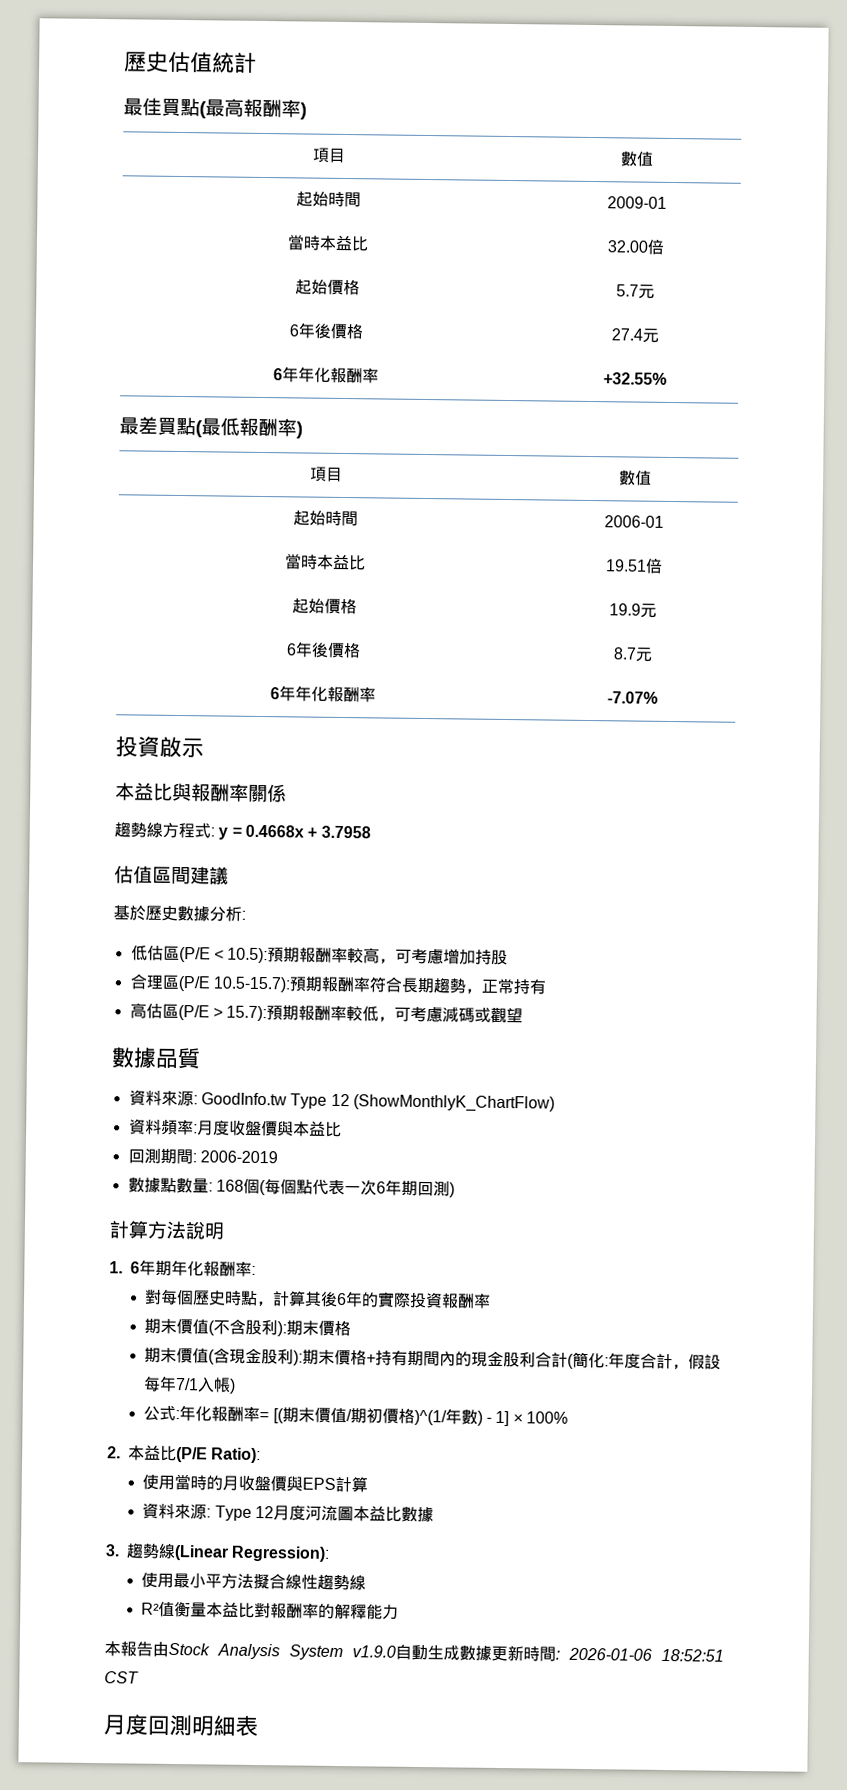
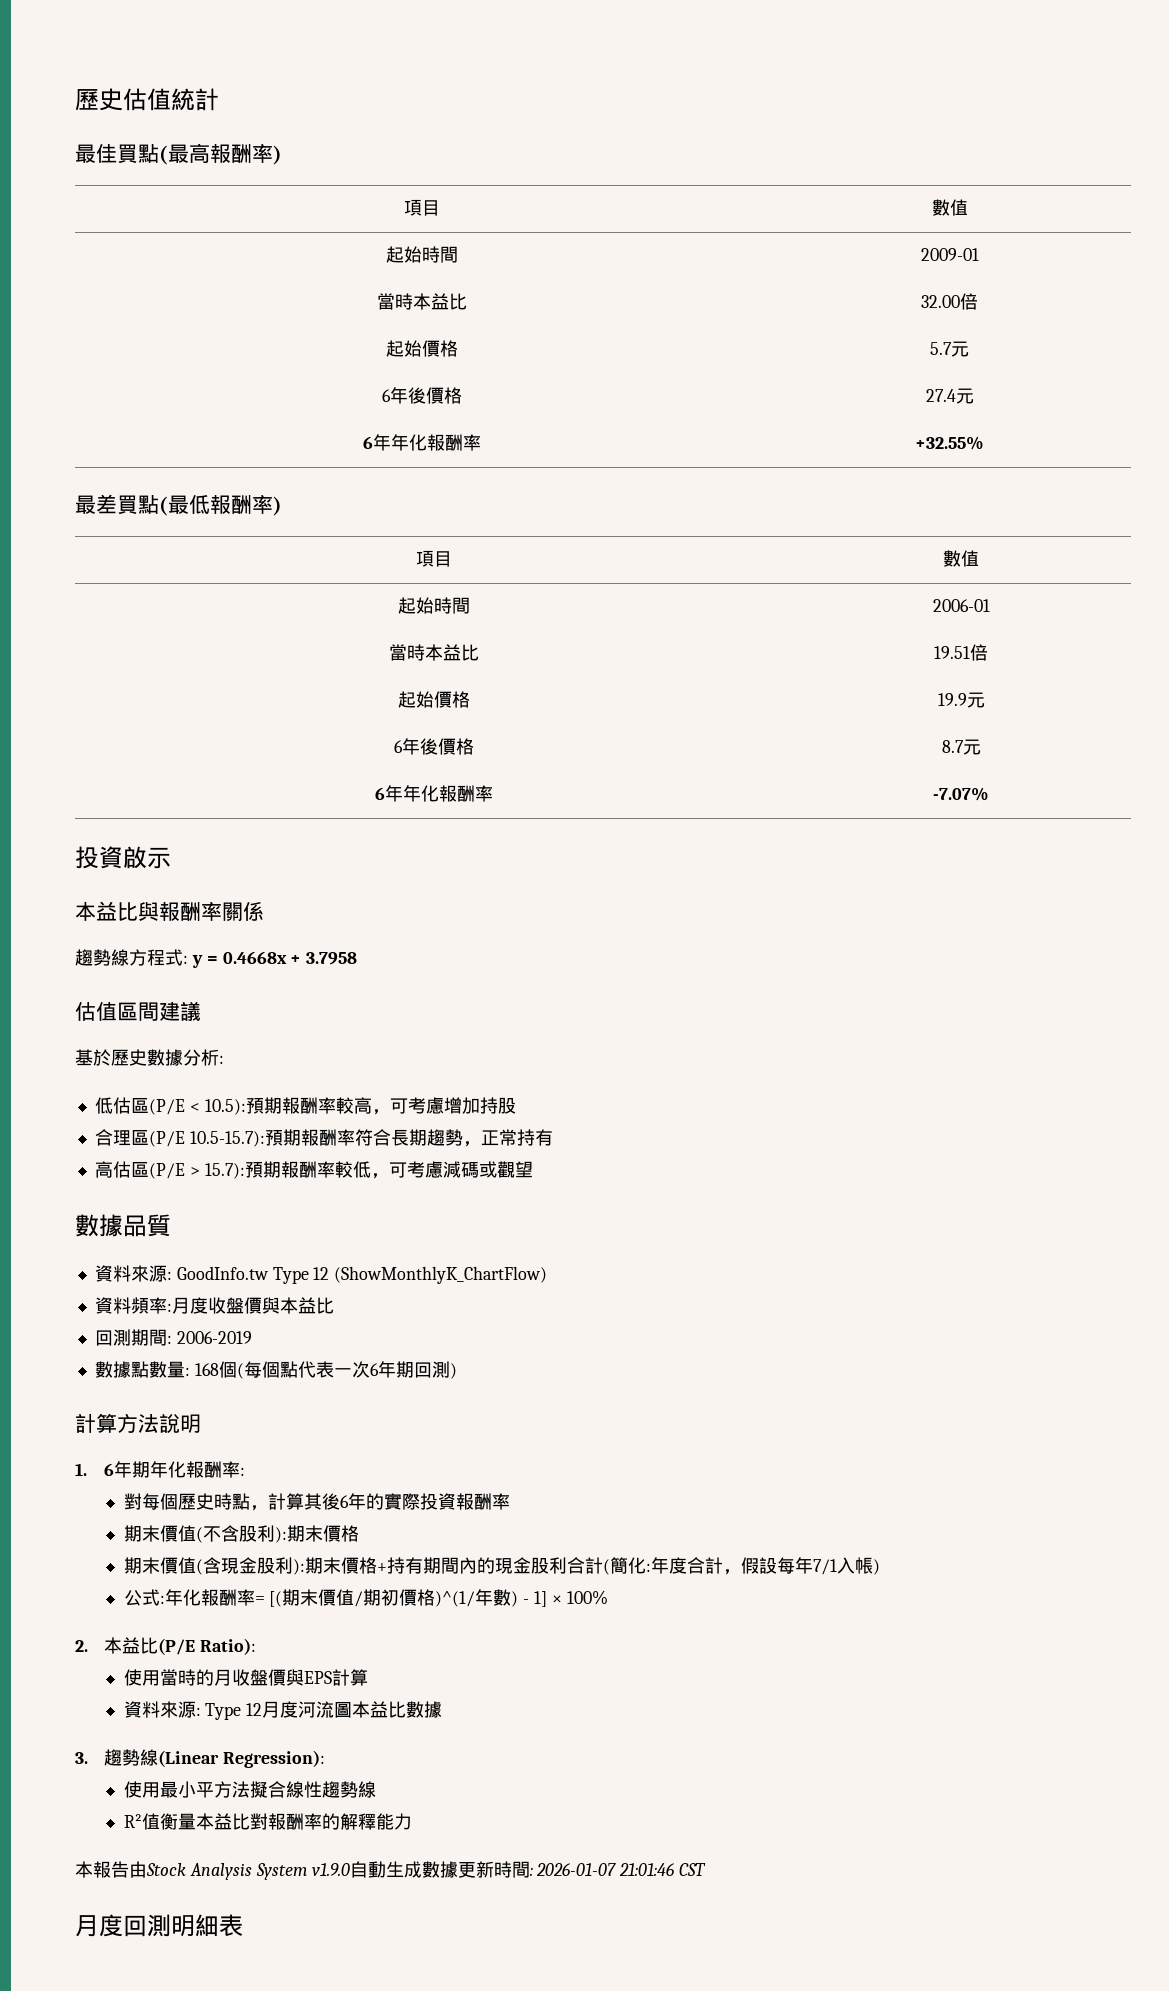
- 本報告由Stock Analysis System v1.9.0自動生成數據更新時間: 2026-01-06 18:52:51 CST
+ 本報告由Stock Analysis System v1.9.0自動生成數據更新時間: 2026-01-07 21:01:46 CST

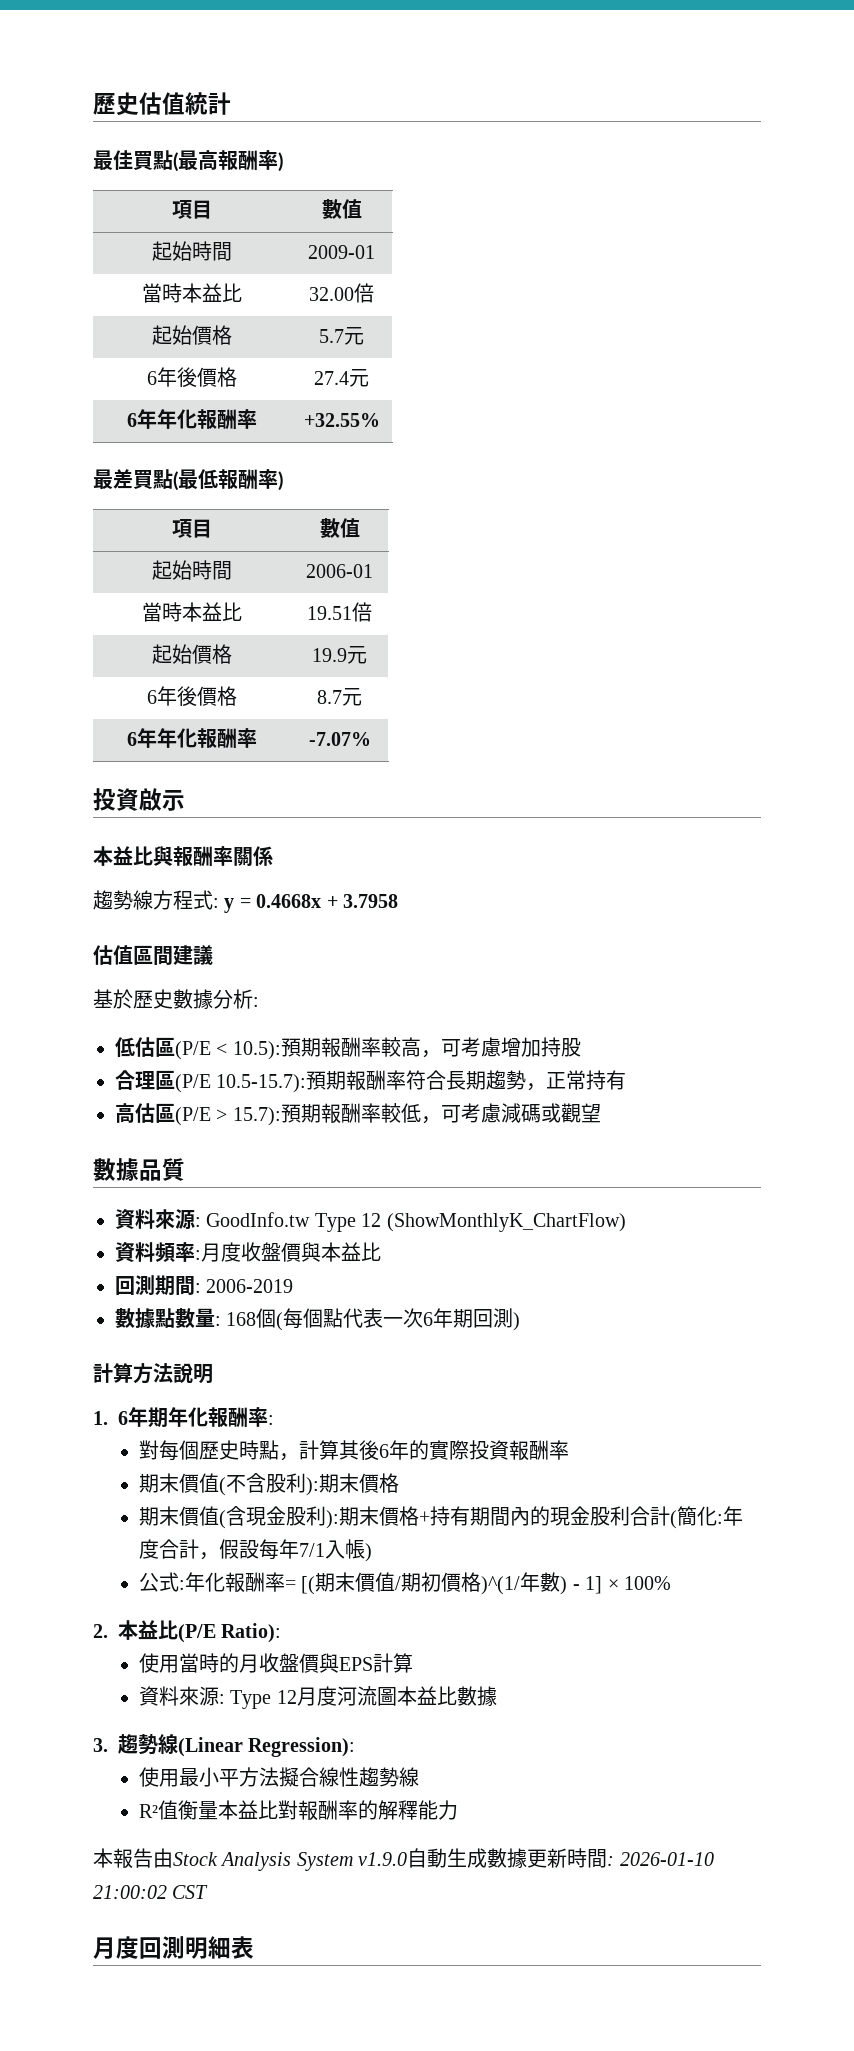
- 本報告由Stock Analysis System v1.9.0自動生成數據更新時間: 2026-01-07 21:01:46 CST
+ 本報告由Stock Analysis System v1.9.0自動生成數據更新時間: 2026-01-10 21:00:02 CST

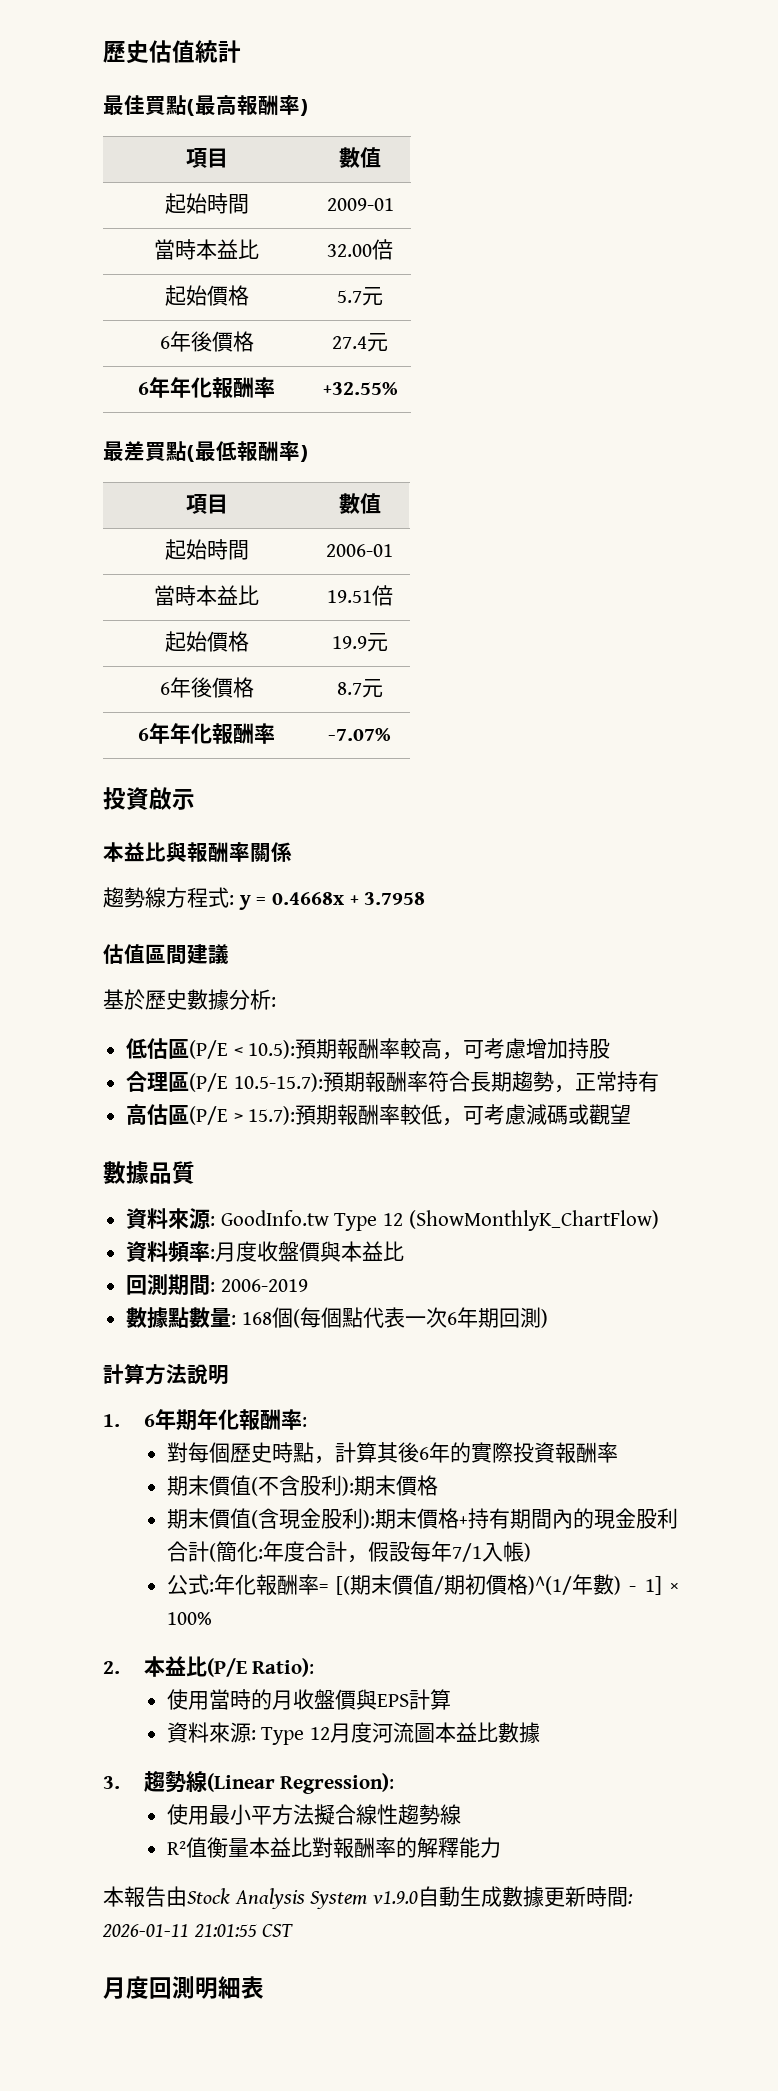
- 本報告由Stock Analysis System v1.9.0自動生成數據更新時間: 2026-01-10 21:00:02 CST
+ 本報告由Stock Analysis System v1.9.0自動生成數據更新時間: 2026-01-11 21:01:55 CST

